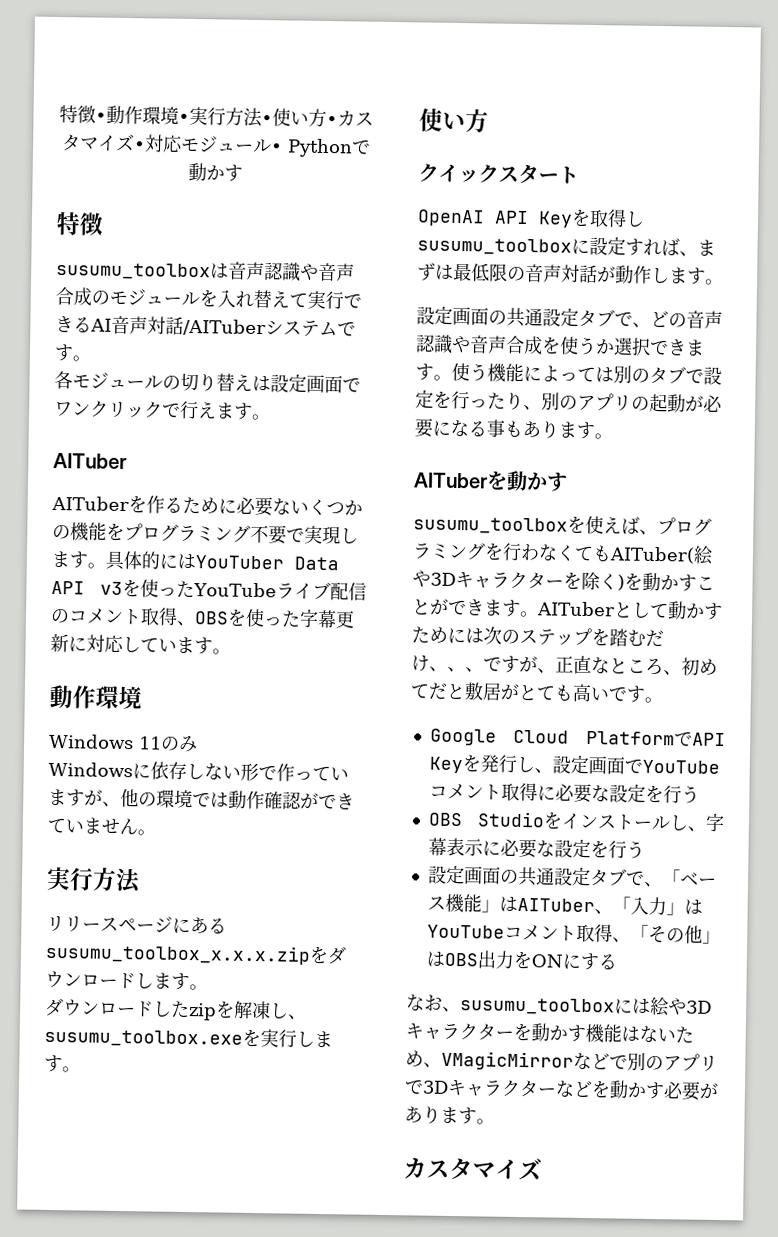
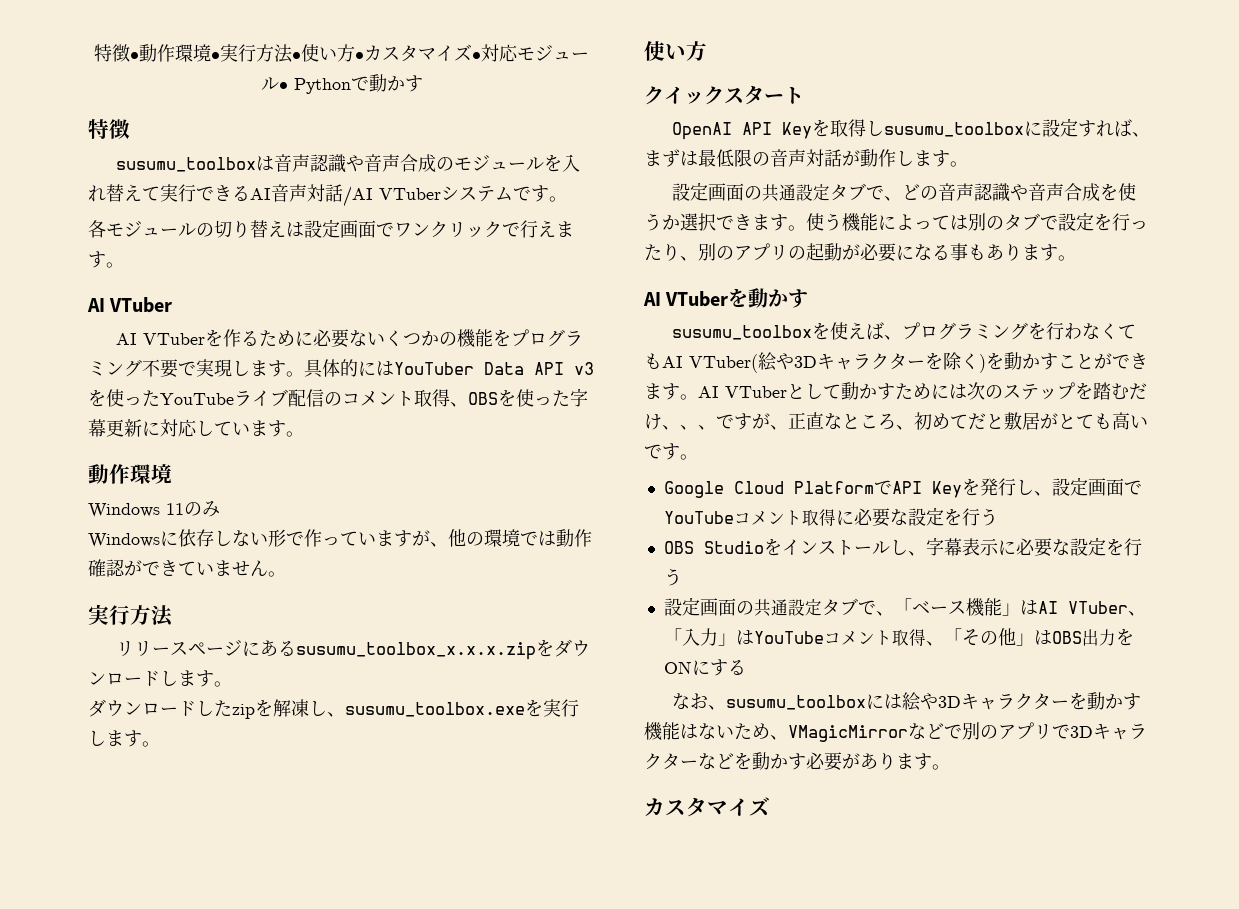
- susumu_toolboxは音声認識や音声合成のモジュールを入れ替えて実行できるAI音声対話/AITuberシステムです。
+ susumu_toolboxは音声認識や音声合成のモジュールを入れ替えて実行できるAI音声対話/AI VTuberシステムです。
  各モジュールの切り替えは設定画面でワンクリックで行えます。
- AITuber
- AITuberを作るために必要ないくつかの機能をプログラミング不要で実現します。
+ AI VTuber
+ AI VTuberを作るために必要ないくつかの機能をプログラミング不要で実現します。
- AITuberを動かす
+ AI VTuberを動かす
- susumu_toolboxを使えば、プログラミングを行わなくてもAITuber(絵や3Dキャラクターを除く)を動かすことができます。
+ susumu_toolboxを使えば、プログラミングを行わなくてもAI VTuber(絵や3Dキャラクターを除く)を動かすことができます。
- AITuberとして動かすためには次のステップを踏むだけ、、、ですが、正直なところ、初めてだと敷居がとても高いです。
+ AI VTuberとして動かすためには次のステップを踏むだけ、、、ですが、正直なところ、初めてだと敷居がとても高いです。
- 設定画面の共通設定タブで、「ベース機能」はAITuber、「入力」はYouTubeコメント取得、「その他」はOBS出力をONにする
+ 設定画面の共通設定タブで、「ベース機能」はAI VTuber、「入力」はYouTubeコメント取得、「その他」はOBS出力をONにする

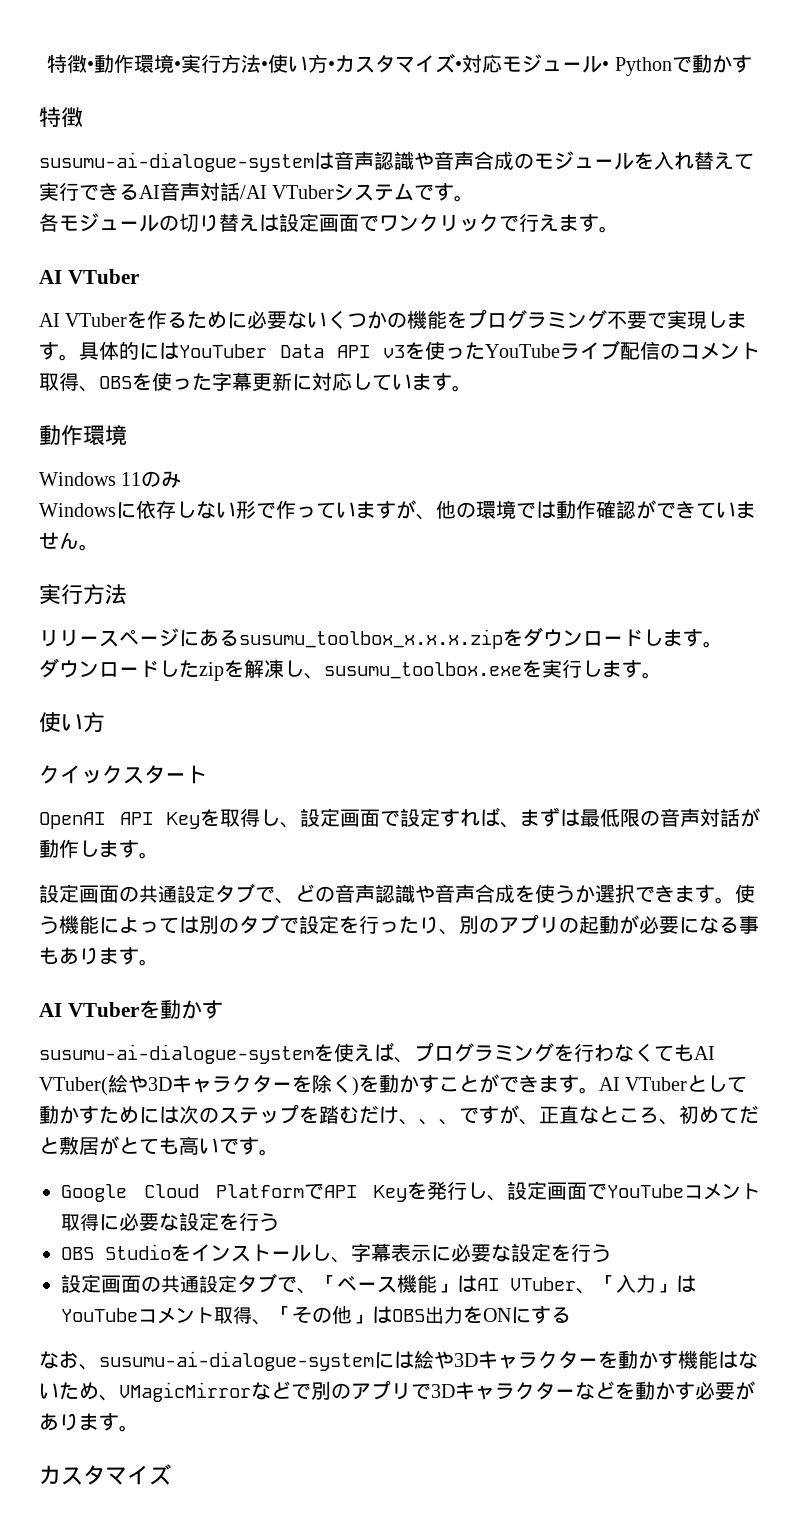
- susumu_toolboxは音声認識や音声合成のモジュールを入れ替えて実行できるAI音声対話/AI VTuberシステムです。
+ susumu-ai-dialogue-systemは音声認識や音声合成のモジュールを入れ替えて実行できるAI音声対話/AI VTuberシステムです。
- OpenAI API Keyを取得しsusumu_toolboxに設定すれば、まずは最低限の音声対話が動作します。
+ OpenAI API Keyを取得し、設定画面で設定すれば、まずは最低限の音声対話が動作します。
- susumu_toolboxを使えば、プログラミングを行わなくてもAI VTuber(絵や3Dキャラクターを除く)を動かすことができます。
+ susumu-ai-dialogue-systemを使えば、プログラミングを行わなくてもAI VTuber(絵や3Dキャラクターを除く)を動かすことができます。
- なお、susumu_toolboxには絵や3Dキャラクターを動かす機能はないため、VMagicMirrorなどで別のアプリで3Dキャラクターなどを動かす必要があります。
+ なお、susumu-ai-dialogue-systemには絵や3Dキャラクターを動かす機能はないため、VMagicMirrorなどで別のアプリで3Dキャラクターなどを動かす必要があります。

